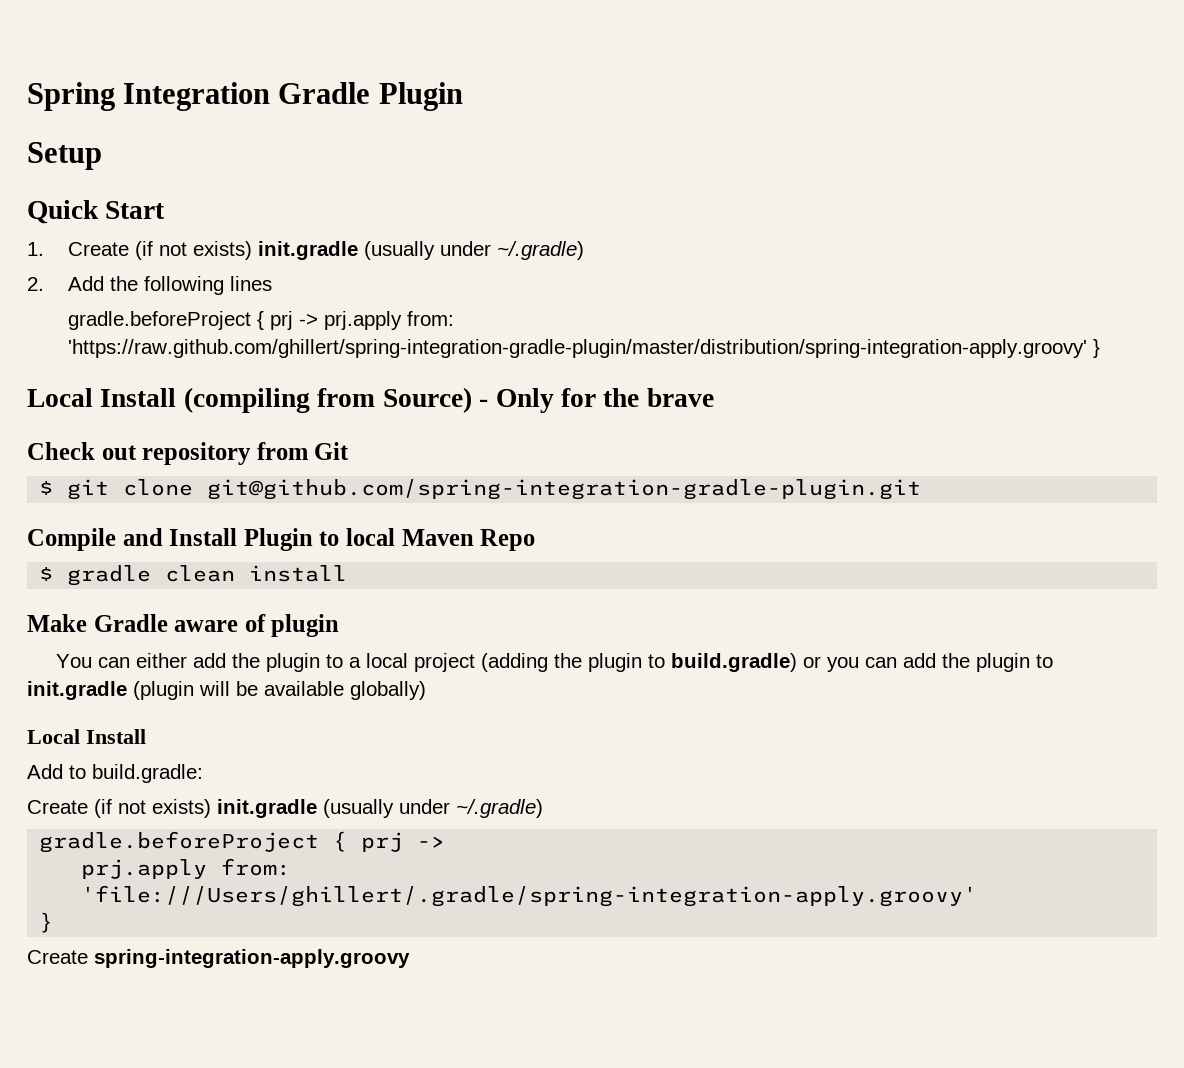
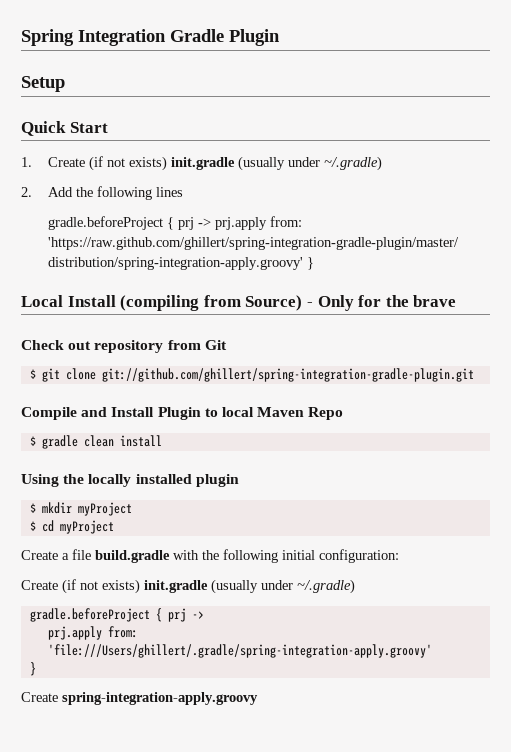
- $ git clone git@github.com/spring-integration-gradle-plugin.git
+ $ git clone git://github.com/ghillert/spring-integration-gradle-plugin.git
- Make Gradle aware of plugin
- You can either add the plugin to a local project (adding the plugin to build.gradle) or you can add the plugin to init.gradle (plugin will be available globally)
- Local Install
- Add to build.gradle:
+ Using the locally installed plugin
+ $ mkdir myProject
+ $ cd myProject
+ Create a file build.gradle with the following initial configuration:

